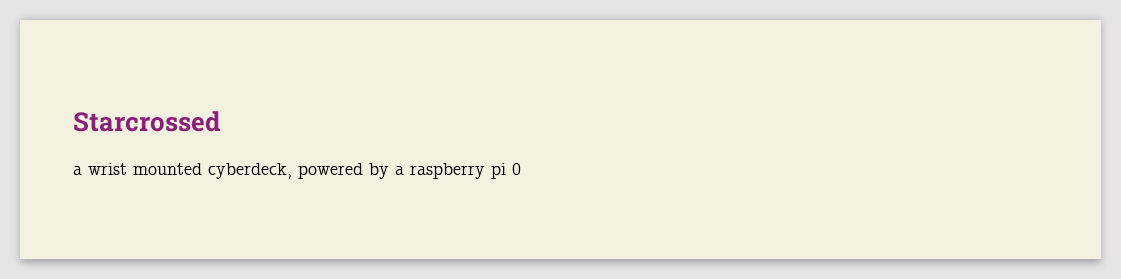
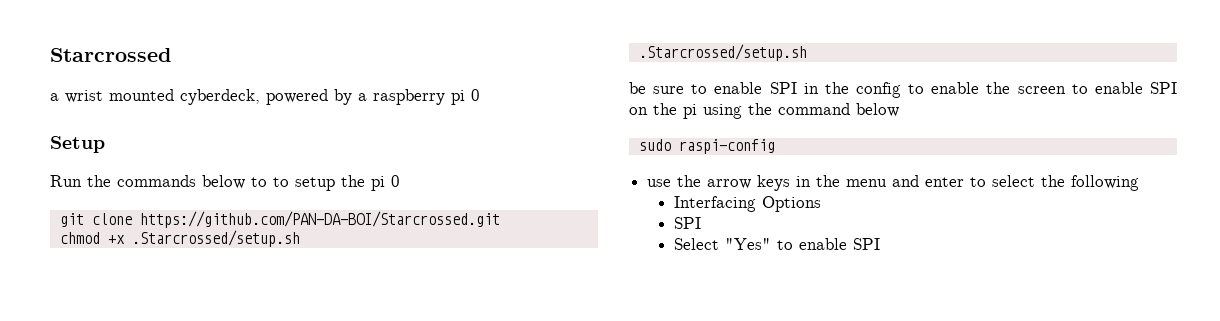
+ Setup
+ Run the commands below to to setup the pi 0
+ git clone https://github.com/PAN-DA-BOI/Starcrossed.git
+ chmod +x .Starcrossed/setup.sh
+ .Starcrossed/setup.sh
+ be sure to enable SPI in the config to enable the screen to enable SPI on the pi using the command below
+ sudo raspi-config
+ use the arrow keys in the menu and enter to select the following
+ Interfacing Options
+ SPI
+ Select "Yes" to enable SPI

